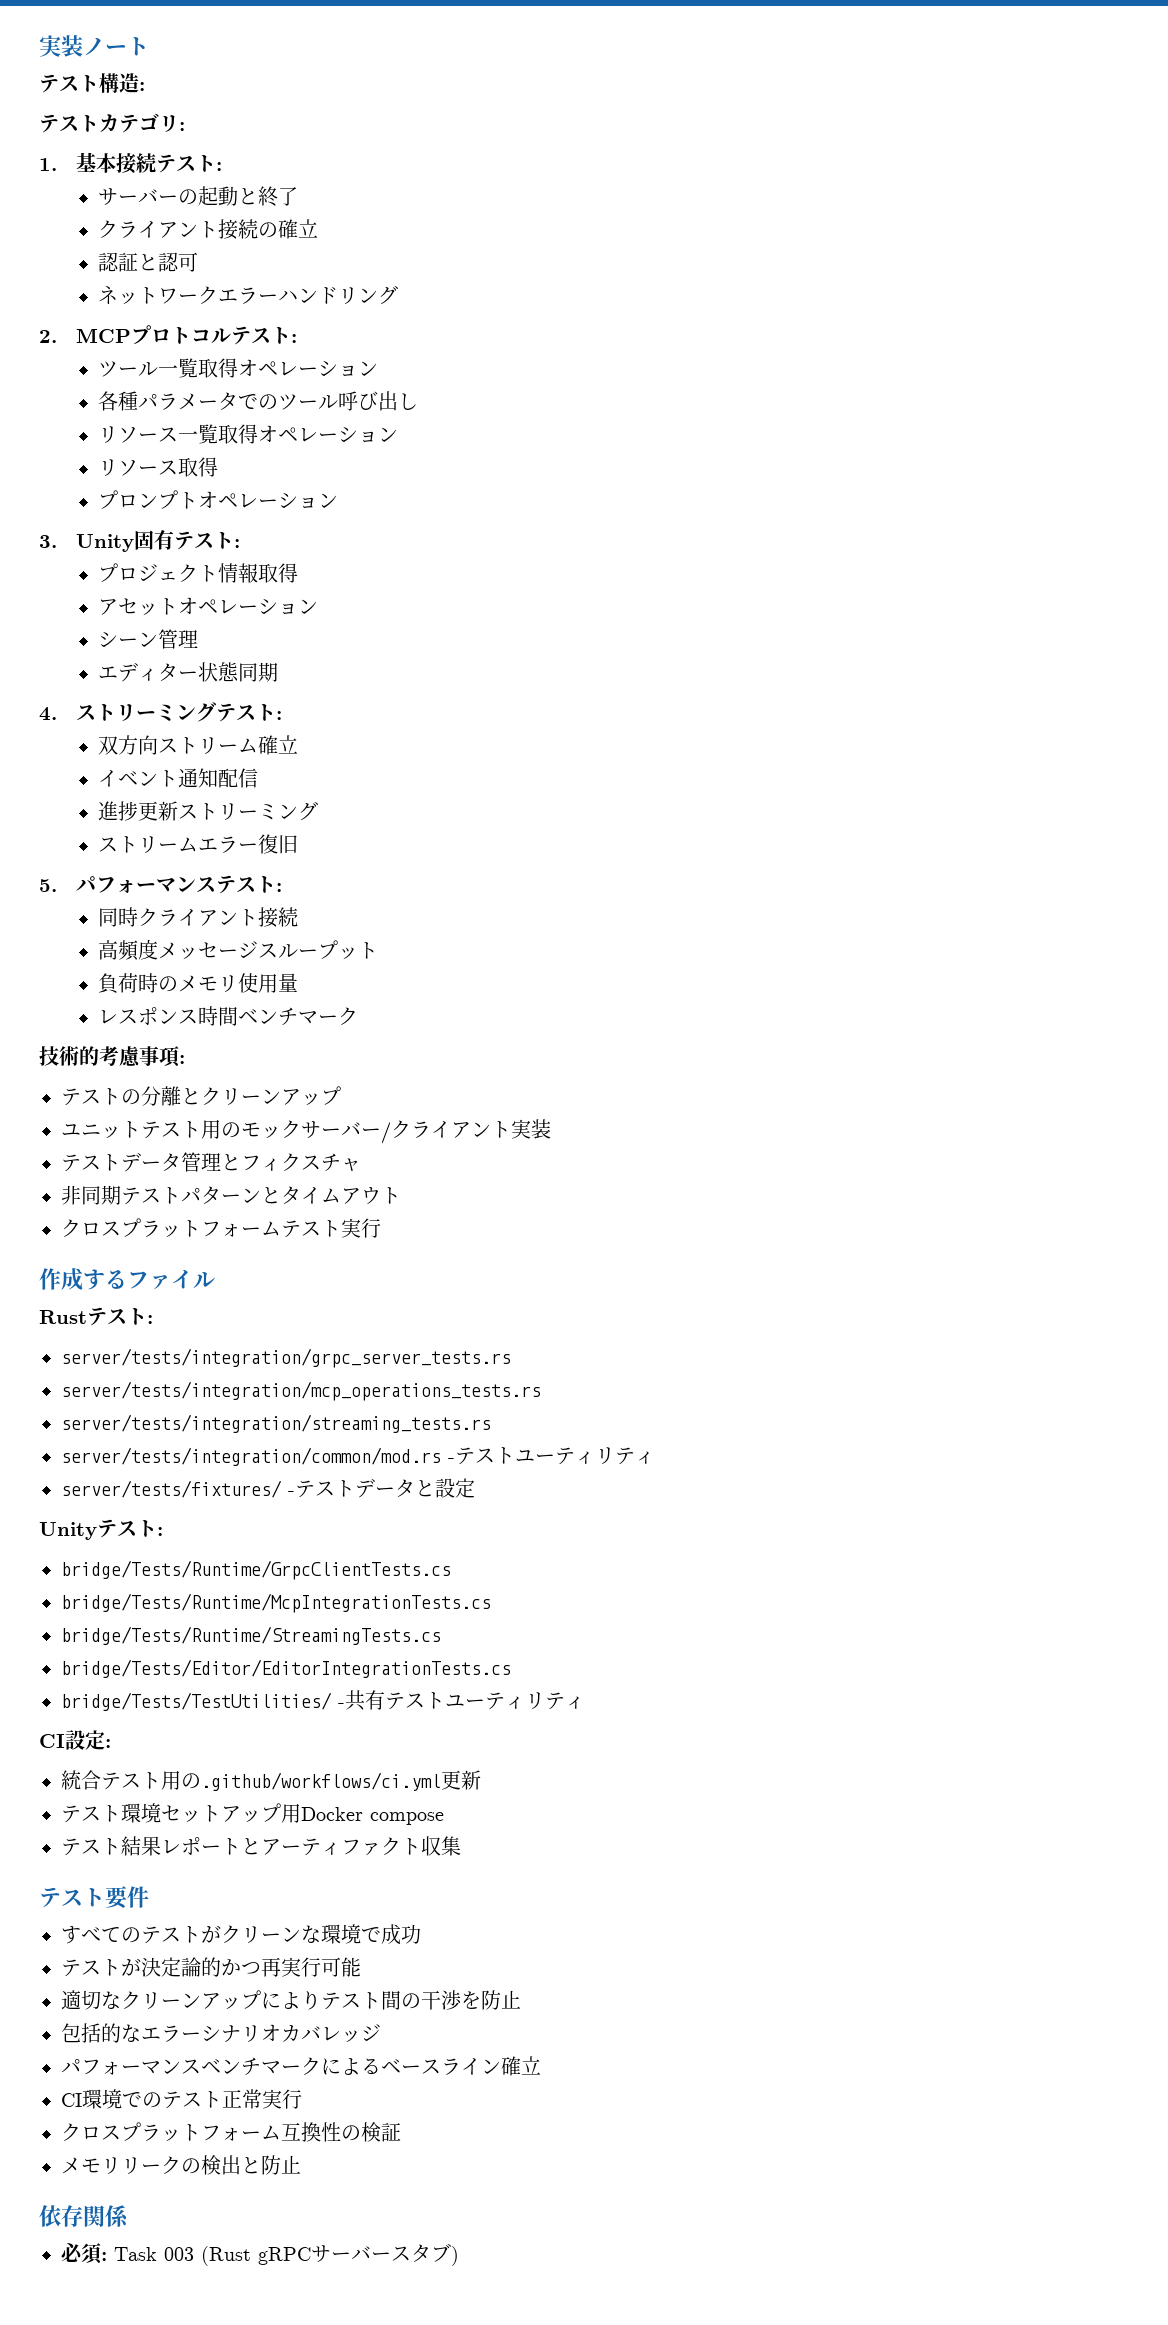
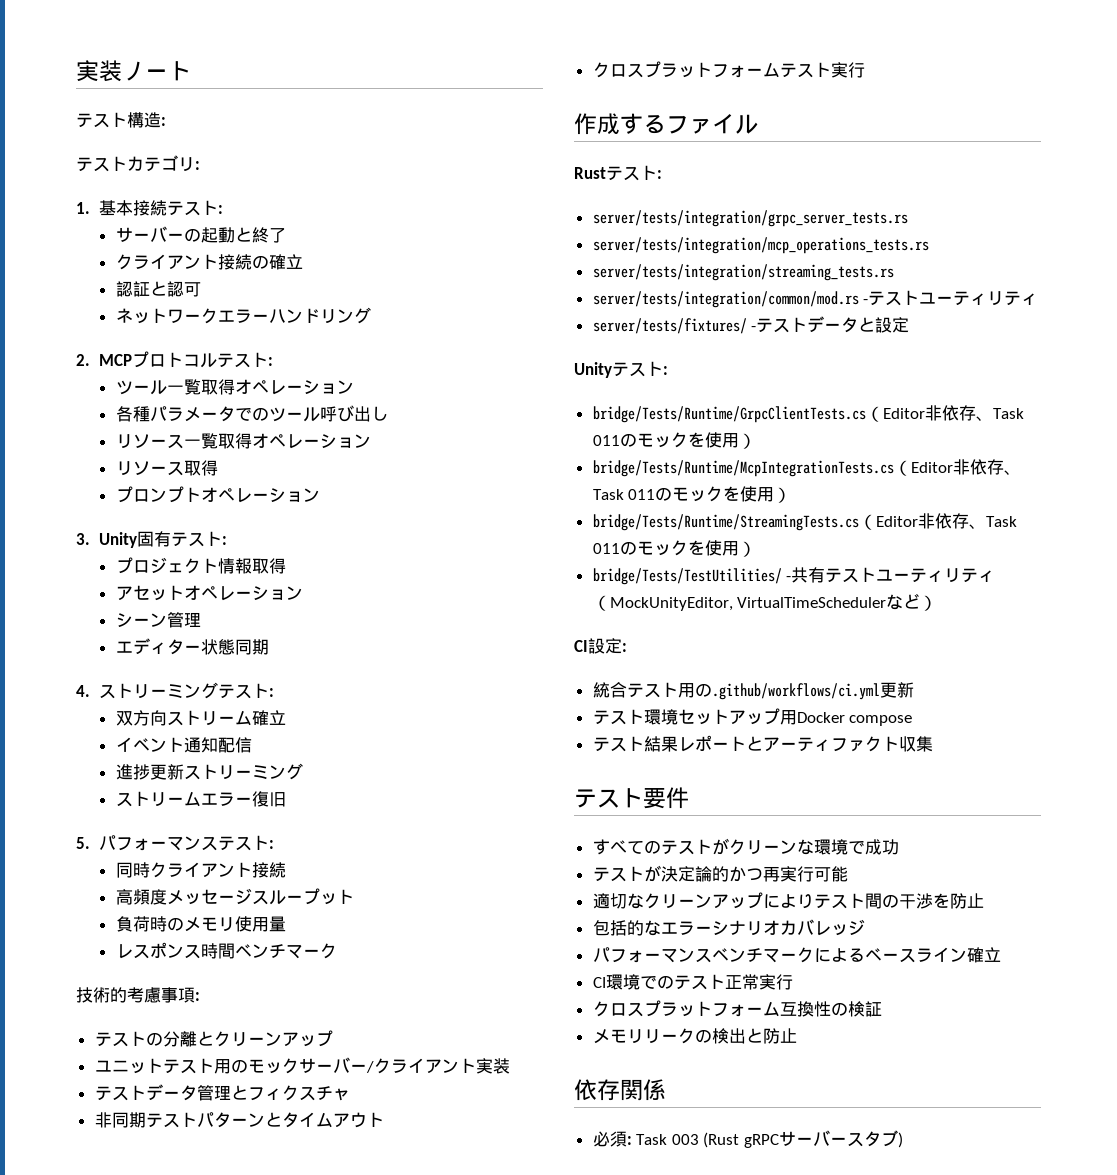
- bridge/Tests/Runtime/GrpcClientTests.cs
- bridge/Tests/Runtime/McpIntegrationTests.cs
- bridge/Tests/Runtime/StreamingTests.cs
- bridge/Tests/Editor/EditorIntegrationTests.cs
+ bridge/Tests/Runtime/GrpcClientTests.cs（Editor非依存、Task 011のモックを使用）
+ bridge/Tests/Runtime/McpIntegrationTests.cs（Editor非依存、Task 011のモックを使用）
+ bridge/Tests/Runtime/StreamingTests.cs（Editor非依存、Task 011のモックを使用）
- bridge/Tests/TestUtilities/ -共有テストユーティリティ
+ bridge/Tests/TestUtilities/ -共有テストユーティリティ（MockUnityEditor, VirtualTimeSchedulerなど）

